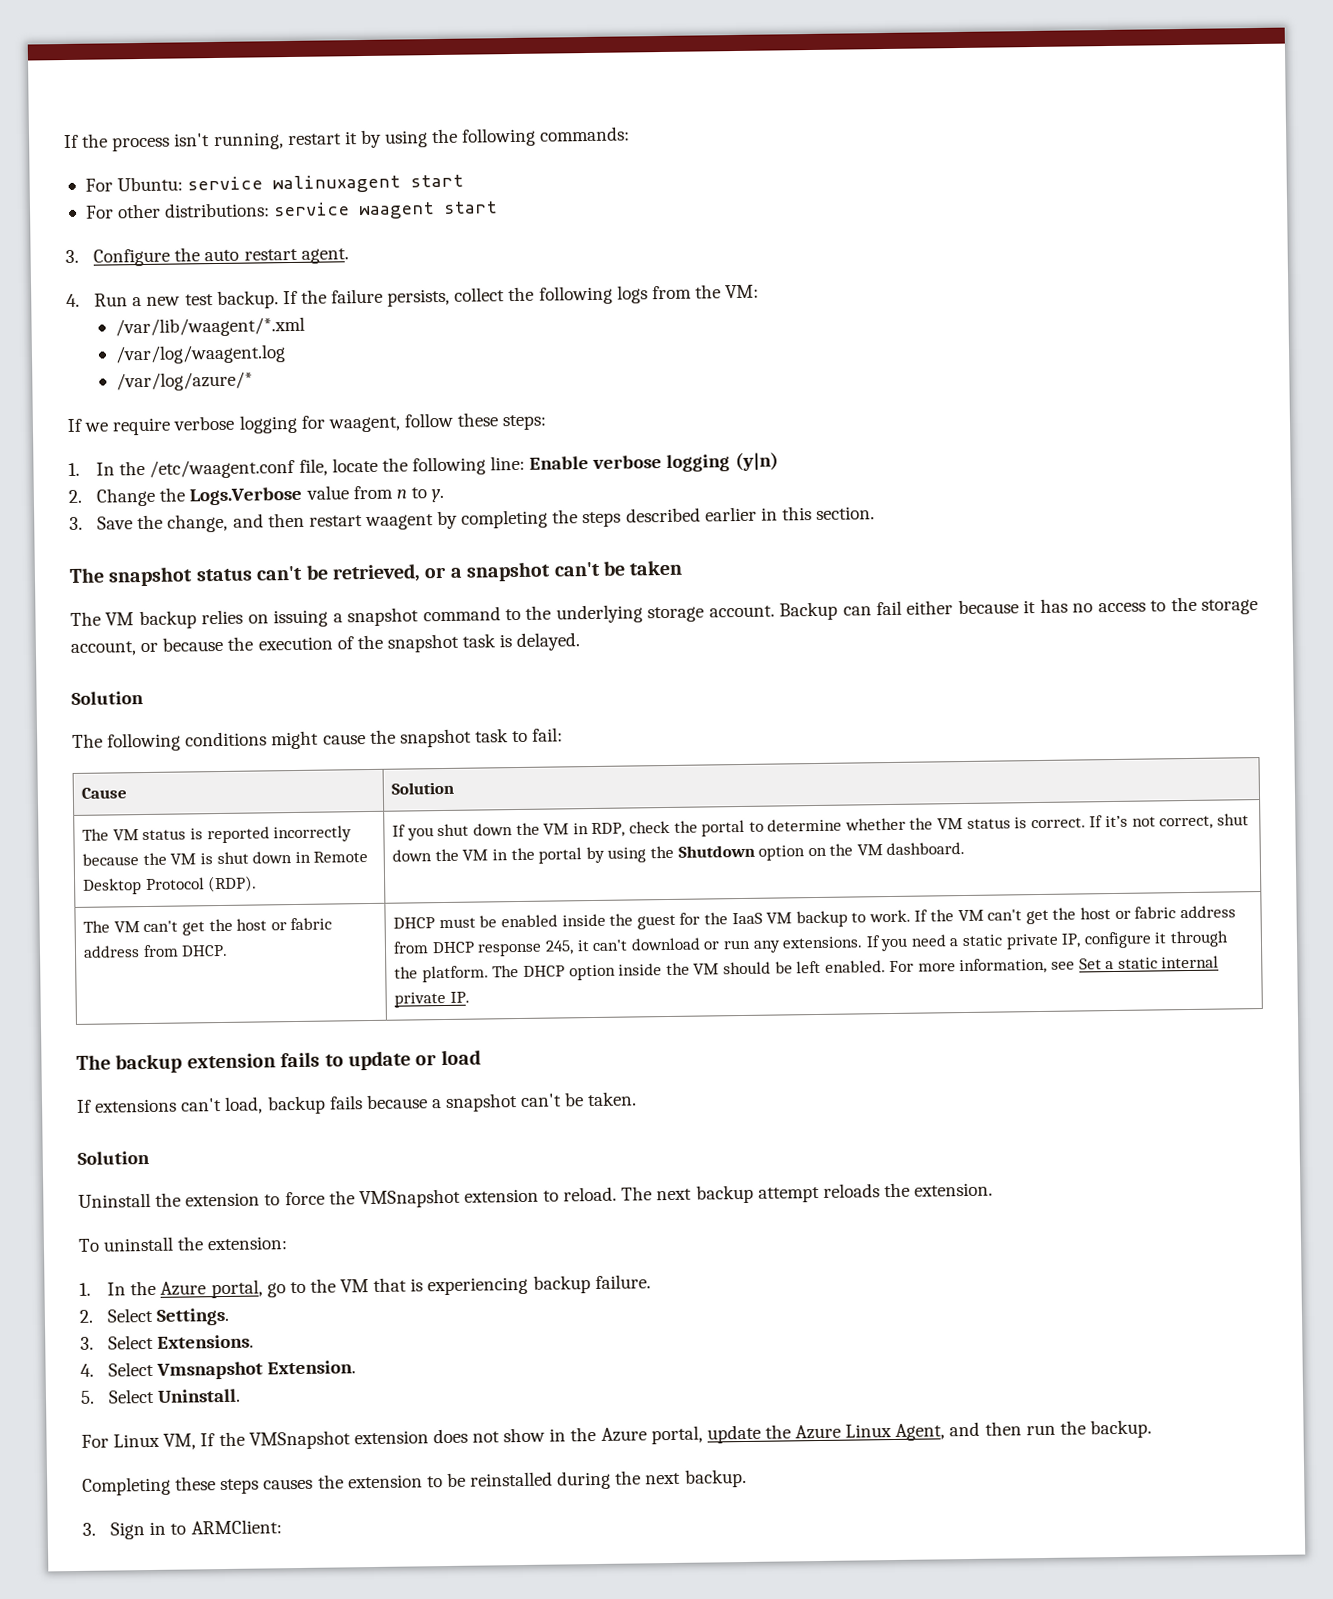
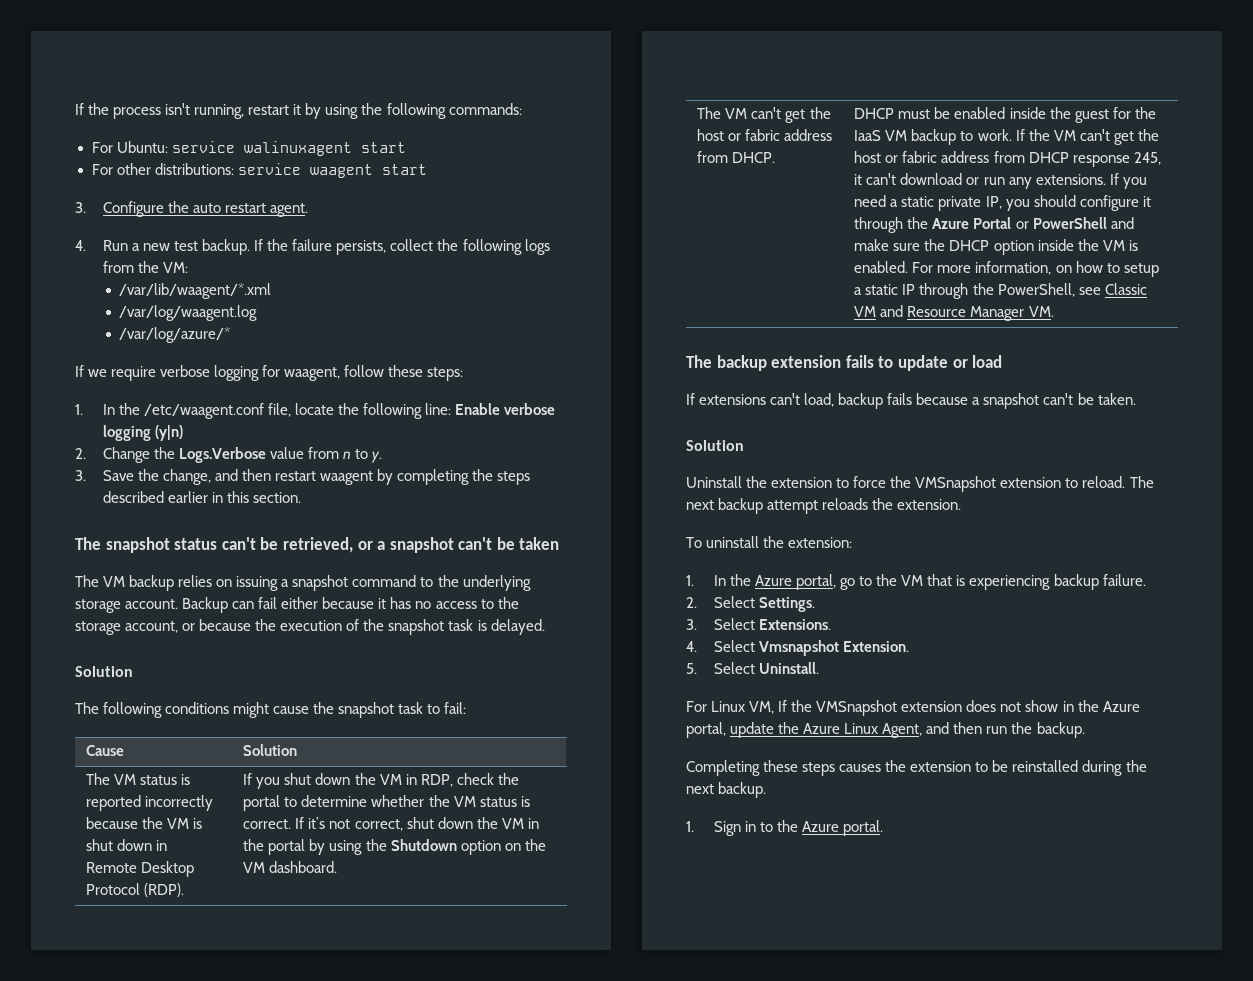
- If you need a static private IP, configure it through the platform. The DHCP option inside the VM should be left enabled.
+ If you need a static private IP, you should configure it through the Azure Portal or PowerShell and make sure the DHCP option inside the VM is enabled.
- For more information, see Set a static internal private IP.
+ For more information, on how to setup a static IP through the PowerShell, see Classic VM and Resource Manager VM.
- 3. Sign in to ARMClient:
+ 1. Sign in to the Azure portal.

